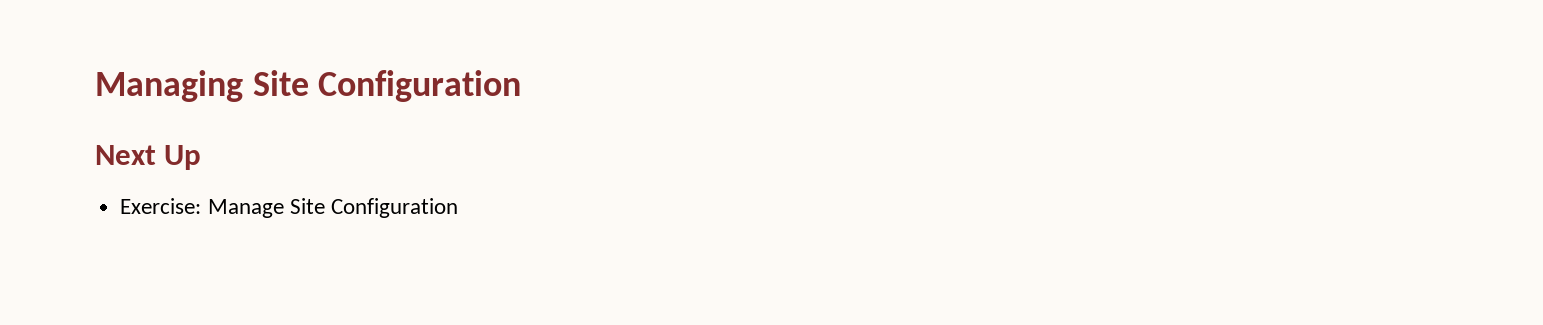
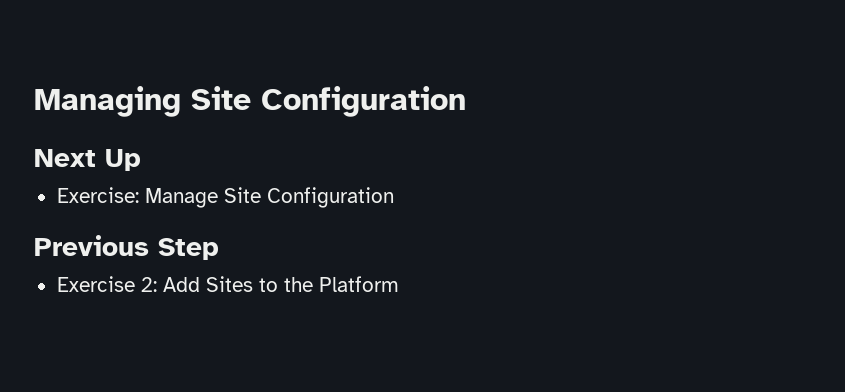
+ Previous Step
+ Exercise 2: Add Sites to the Platform

